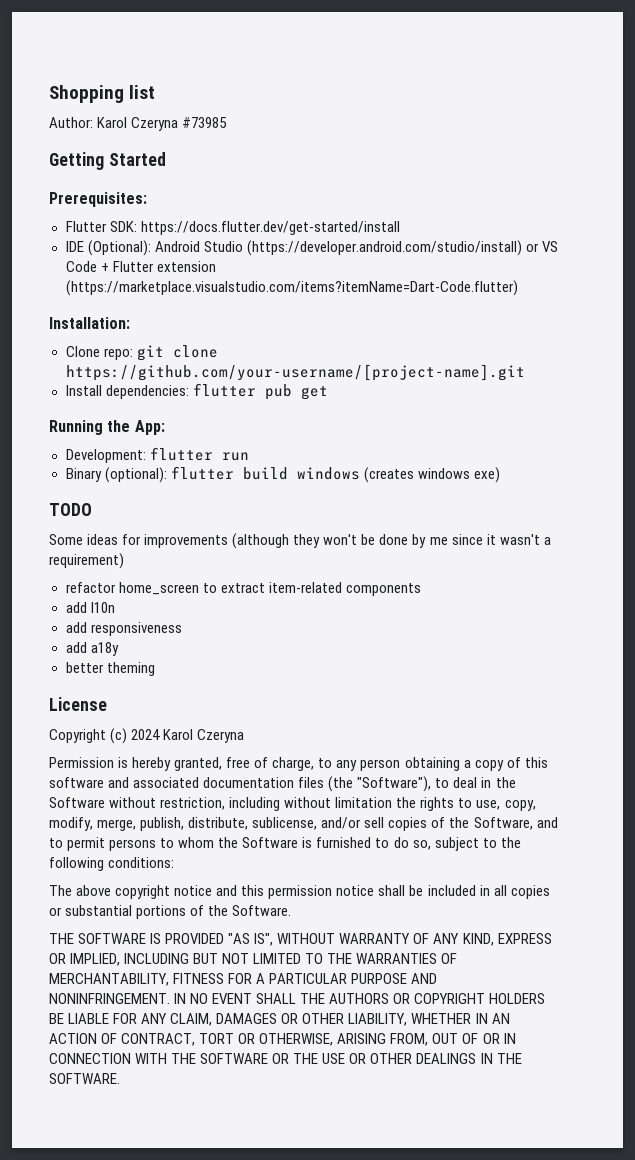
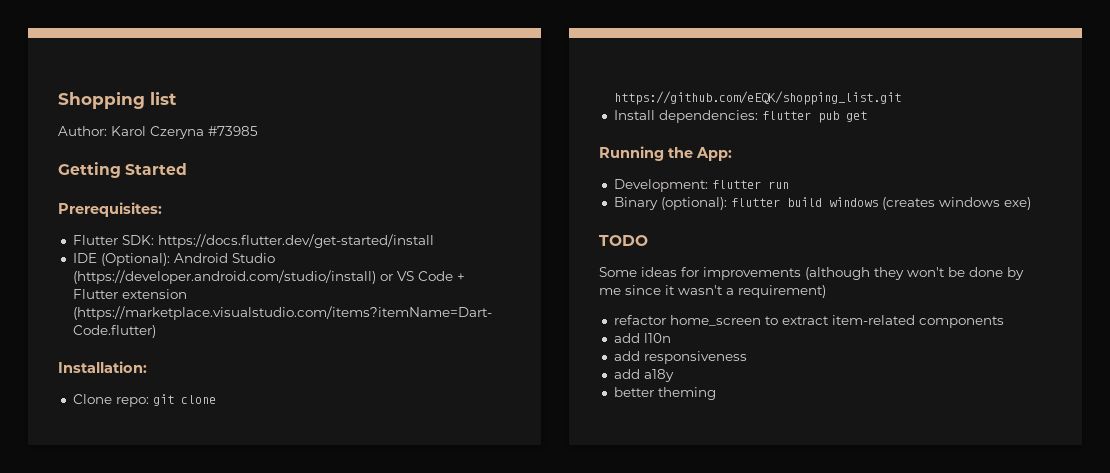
- Clone repo: git clone https://github.com/your-username/[project-name].git
+ Clone repo: git clone https://github.com/eEQK/shopping_list.git
- License
- Copyright (c) 2024 Karol Czeryna
- Permission is hereby granted, free of charge, to any person obtaining a copy of this software and associated documentation files (the "Software"), to deal in the Software without restriction, including without limitation the rights to use, copy, modify, merge, publish, distribute, sublicense, and/or sell copies of the Software, and to permit persons to whom the Software is furnished to do so, subject to the following conditions:
- The above copyright notice and this permission notice shall be included in all copies or substantial portions of the Software.
- THE SOFTWARE IS PROVIDED "AS IS", WITHOUT WARRANTY OF ANY KIND, EXPRESS OR IMPLIED, INCLUDING BUT NOT LIMITED TO THE WARRANTIES OF MERCHANTABILITY, FITNESS FOR A PARTICULAR PURPOSE AND NONINFRINGEMENT. IN NO EVENT SHALL THE AUTHORS OR COPYRIGHT HOLDERS BE LIABLE FOR ANY CLAIM, DAMAGES OR OTHER LIABILITY, WHETHER IN AN ACTION OF CONTRACT, TORT OR OTHERWISE, ARISING FROM, OUT OF OR IN CONNECTION WITH THE SOFTWARE OR THE USE OR OTHER DEALINGS IN THE SOFTWARE.

